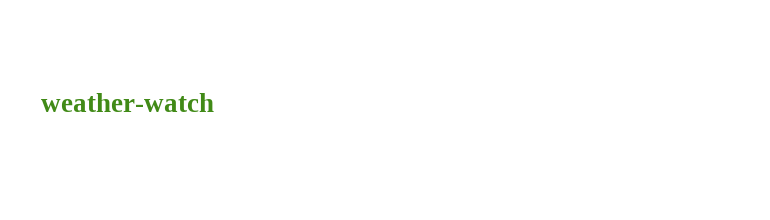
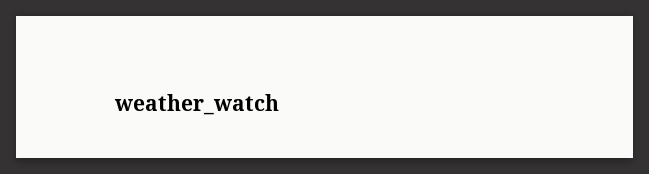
- weather-watch
+ weather_watch

